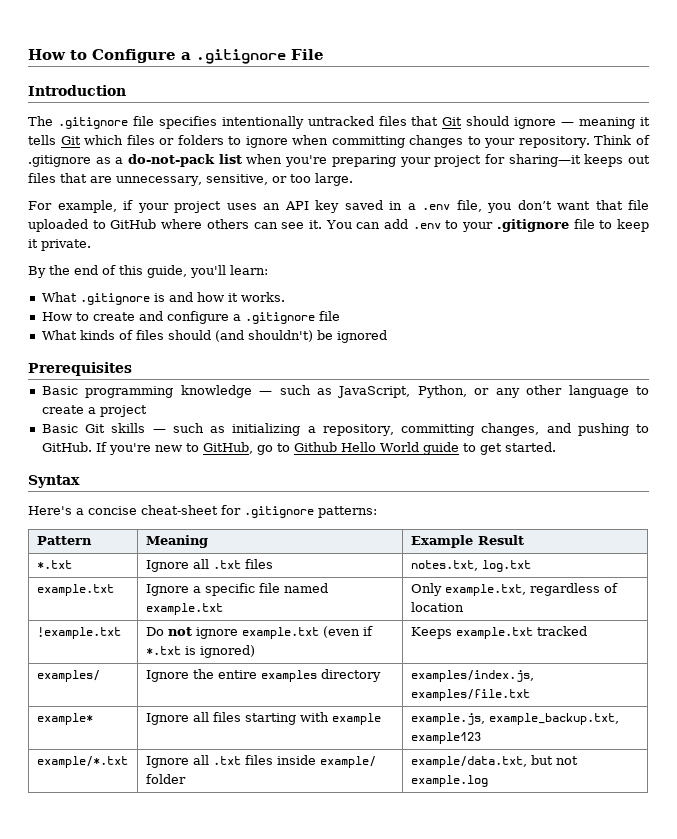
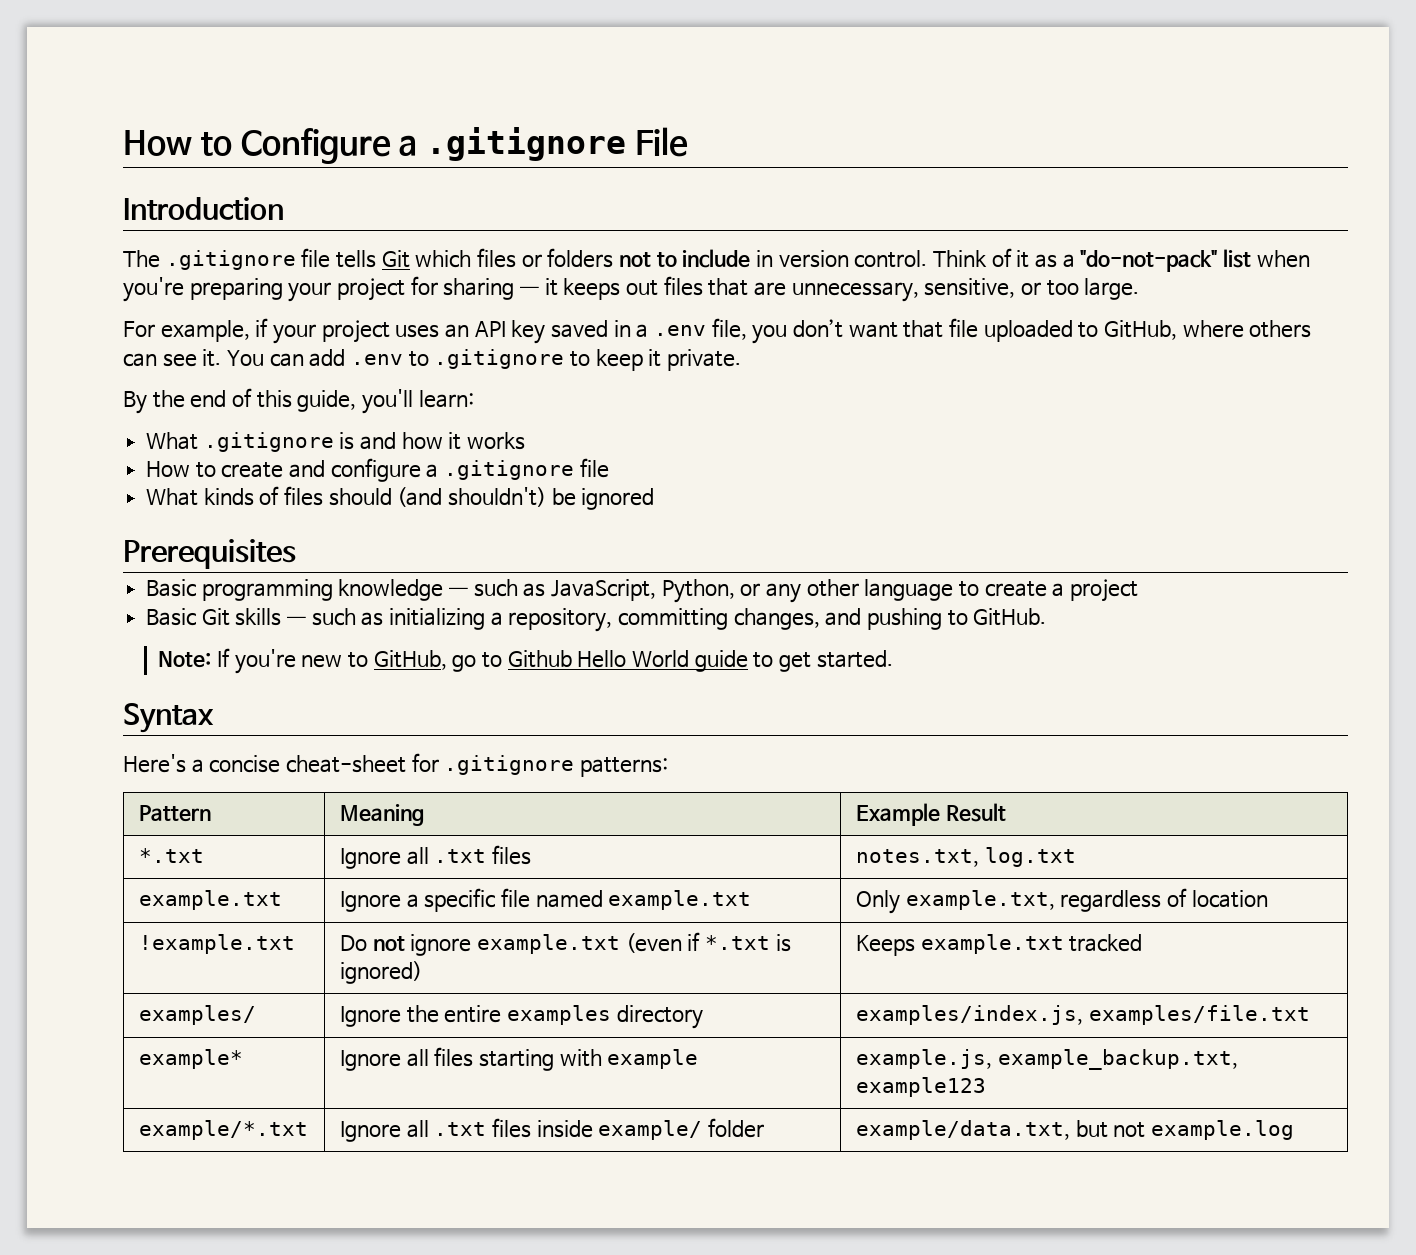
- The .gitignore file specifies intentionally untracked files that Git should ignore — meaning it tells Git which files or folders to ignore when committing changes to your repository.
+ The .gitignore file tells Git which files or folders not to include in version control.
- Think of .gitignore as a do-not-pack list when you're preparing your project for sharing—it keeps out files that are unnecessary, sensitive, or too large.
+ Think of it as a "do-not-pack" list when you're preparing your project for sharing — it keeps out files that are unnecessary, sensitive, or too large.
- For example, if your project uses an API key saved in a .env file, you don’t want that file uploaded to GitHub where others can see it.
+ For example, if your project uses an API key saved in a .env file, you don’t want that file uploaded to GitHub, where others can see it.
- You can add .env to your .gitignore file to keep it private.
+ You can add .env to .gitignore to keep it private.
- What .gitignore is and how it works.
+ What .gitignore is and how it works
- Basic Git skills — such as initializing a repository, committing changes, and pushing to GitHub. If you're new to GitHub, go to Github Hello World guide to get started.
+ Basic Git skills — such as initializing a repository, committing changes, and pushing to GitHub.
+ Note: If you're new to GitHub, go to Github Hello World guide to get started.

